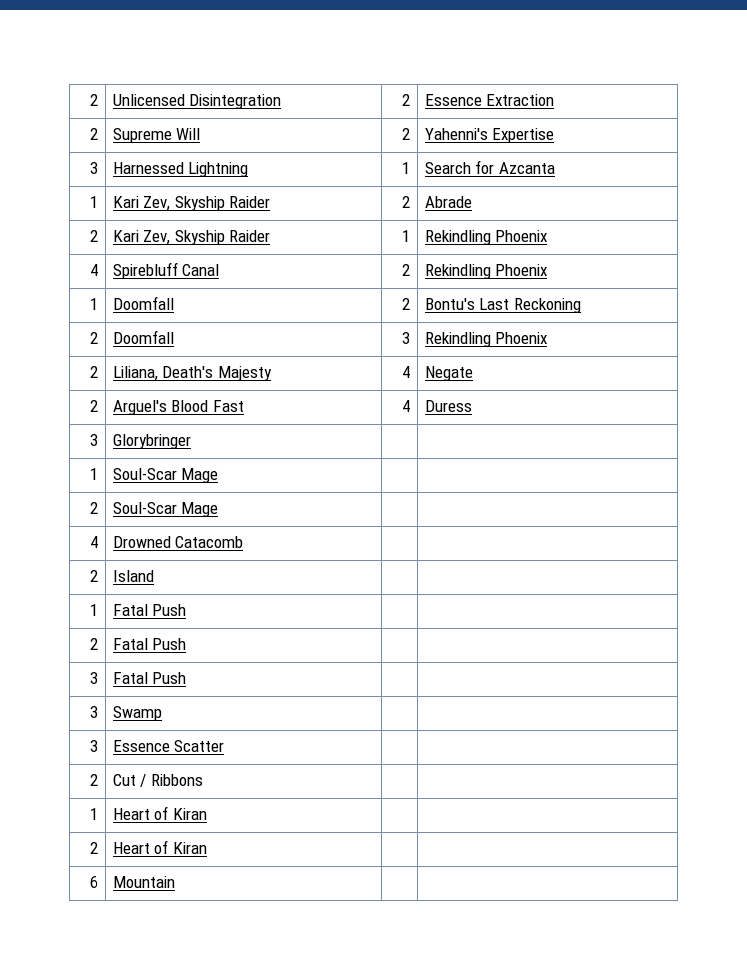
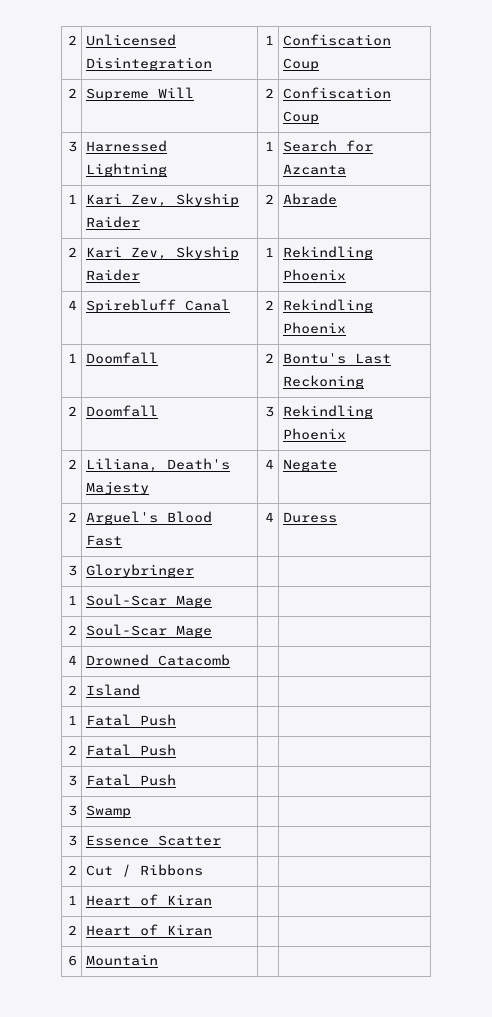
- 2 | Unlicensed Disintegration | 2 | Essence Extraction
+ 2 | Unlicensed Disintegration | 1 | Confiscation Coup
- 2 | Supreme Will | 2 | Yahenni's Expertise
+ 2 | Supreme Will | 2 | Confiscation Coup

